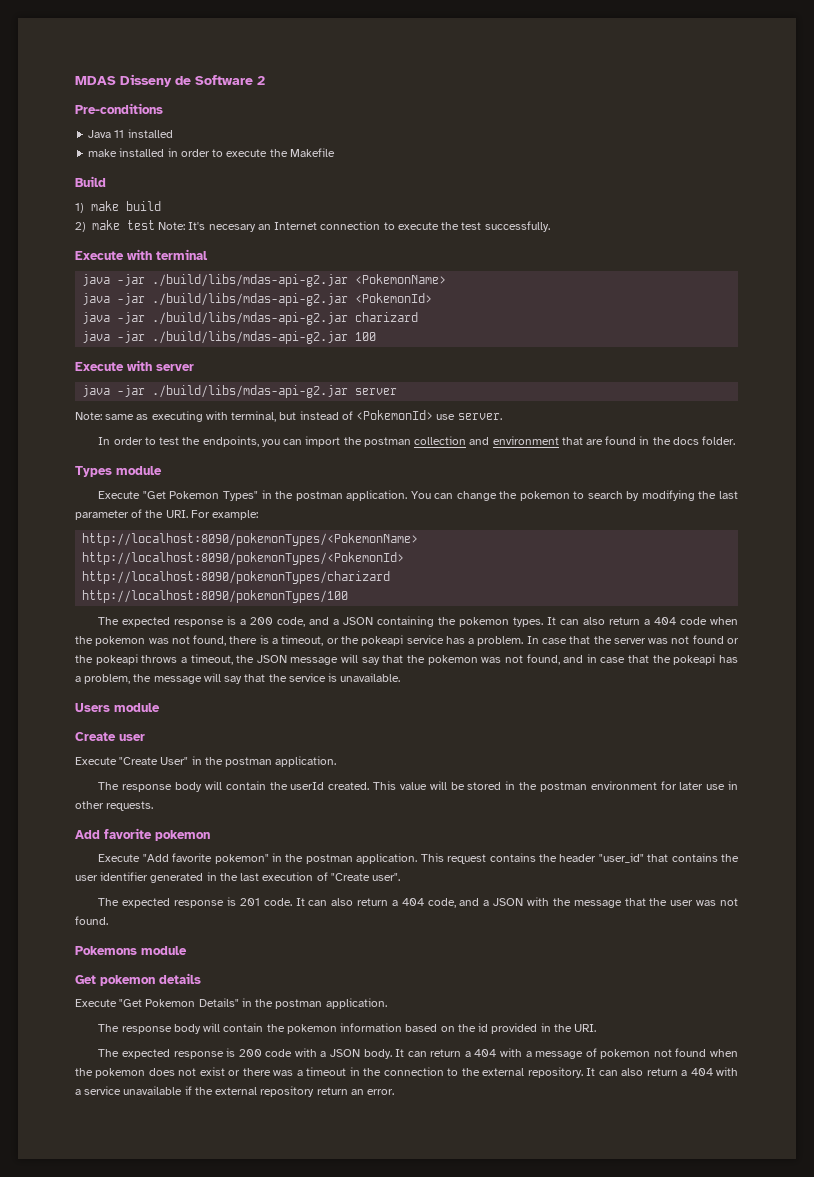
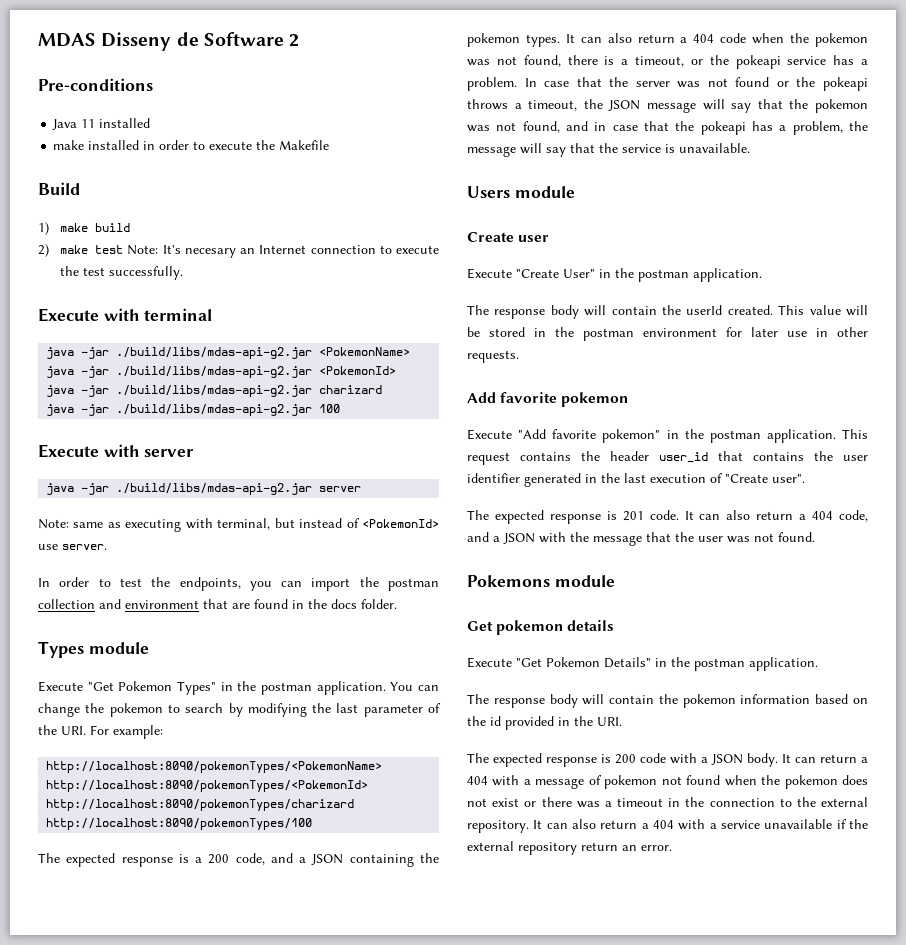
- This request contains the header "user_id" that contains the user identifier generated in the last execution of "Create user".
+ This request contains the header user_id that contains the user identifier generated in the last execution of "Create user".

